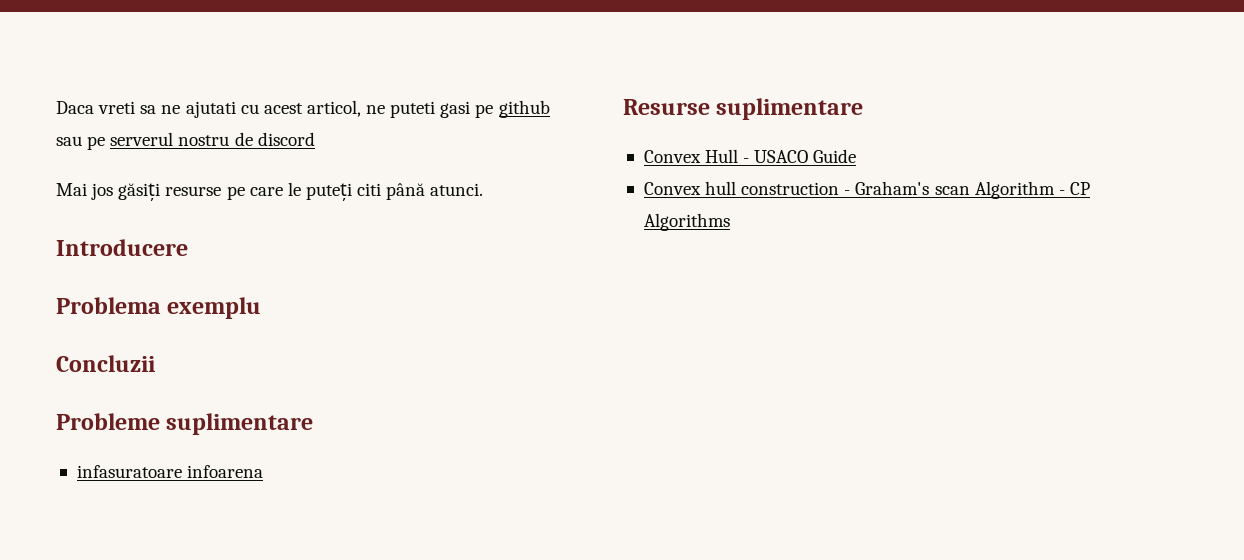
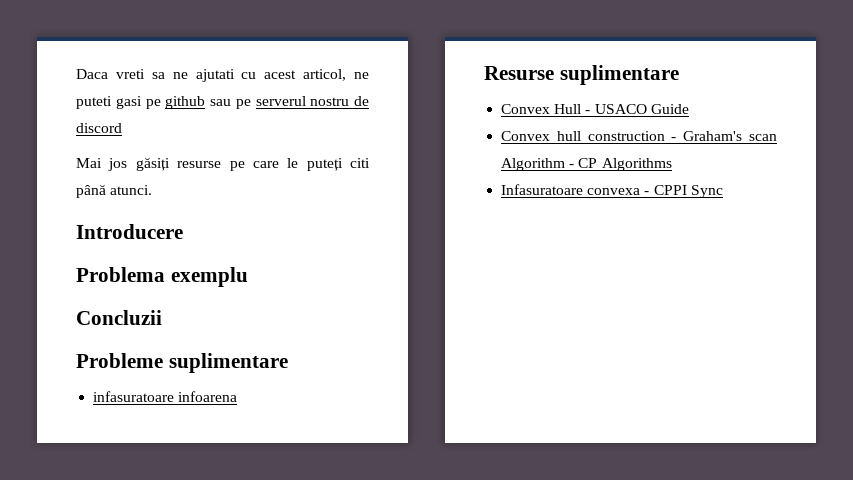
+ Infasuratoare convexa - CPPI Sync

